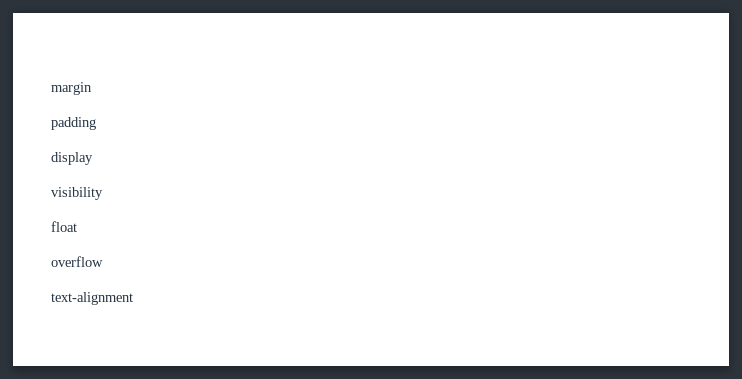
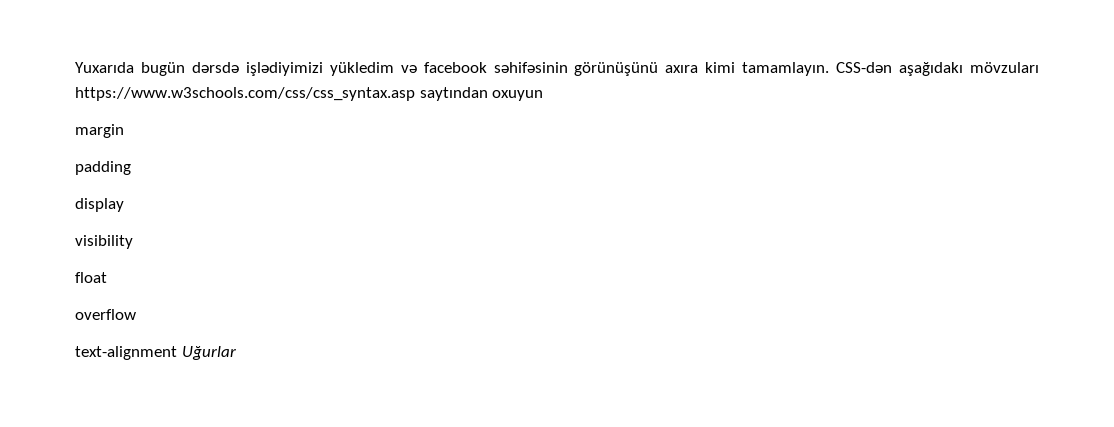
+ Yuxarıda bugün dərsdə işlədiyimizi yükledim və facebook səhifəsinin görünüşünü axıra kimi tamamlayın. CSS-dən aşağıdakı mövzuları https://www.w3schools.com/css/css_syntax.asp saytından oxuyun
- text-alignment
+ text-alignment Uğurlar

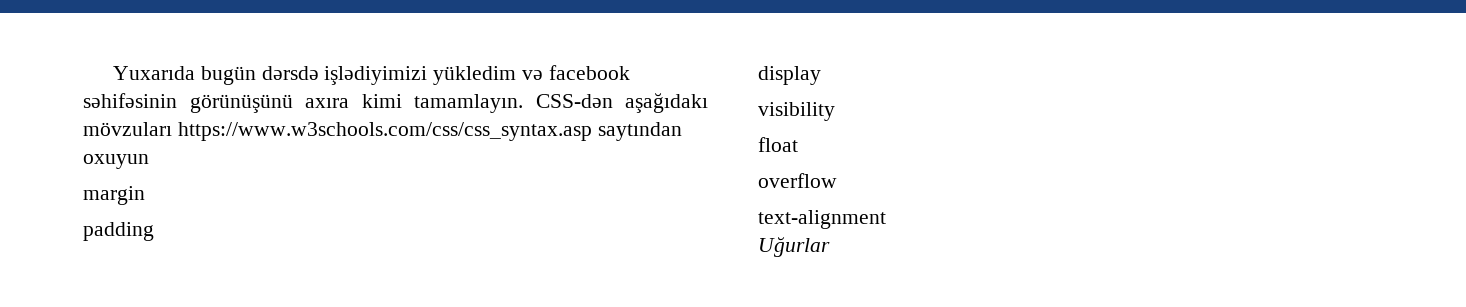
- text-alignment Uğurlar
+ text-alignment
+ Uğurlar

